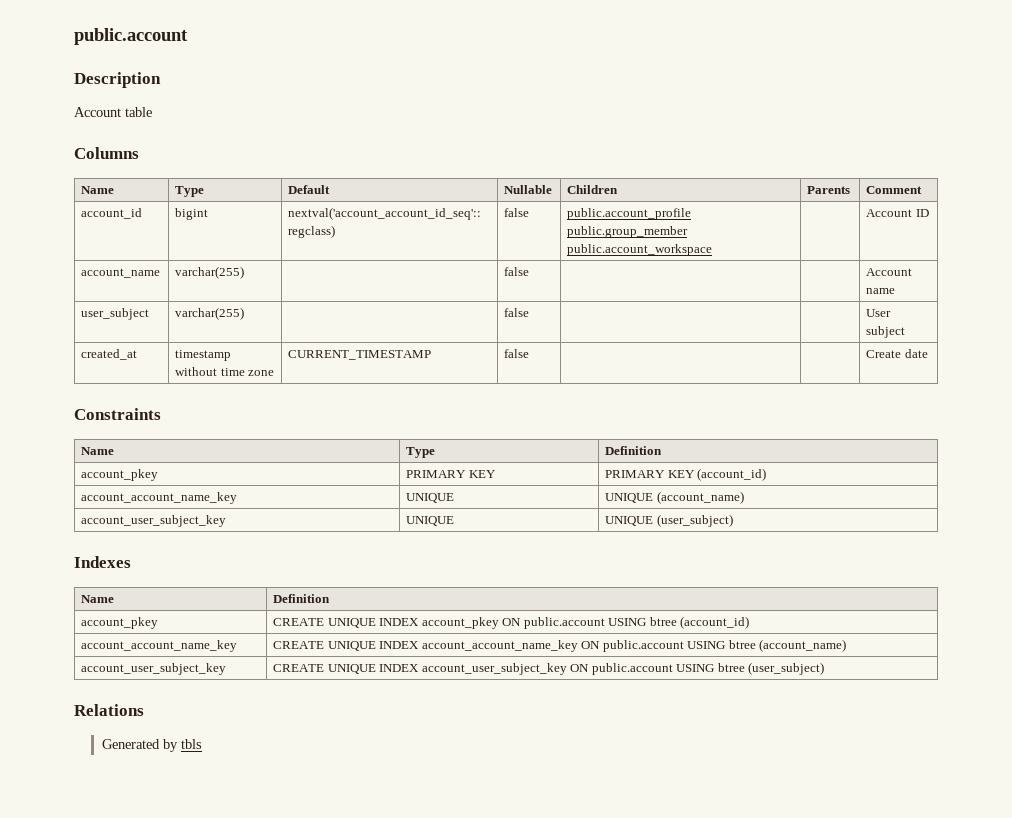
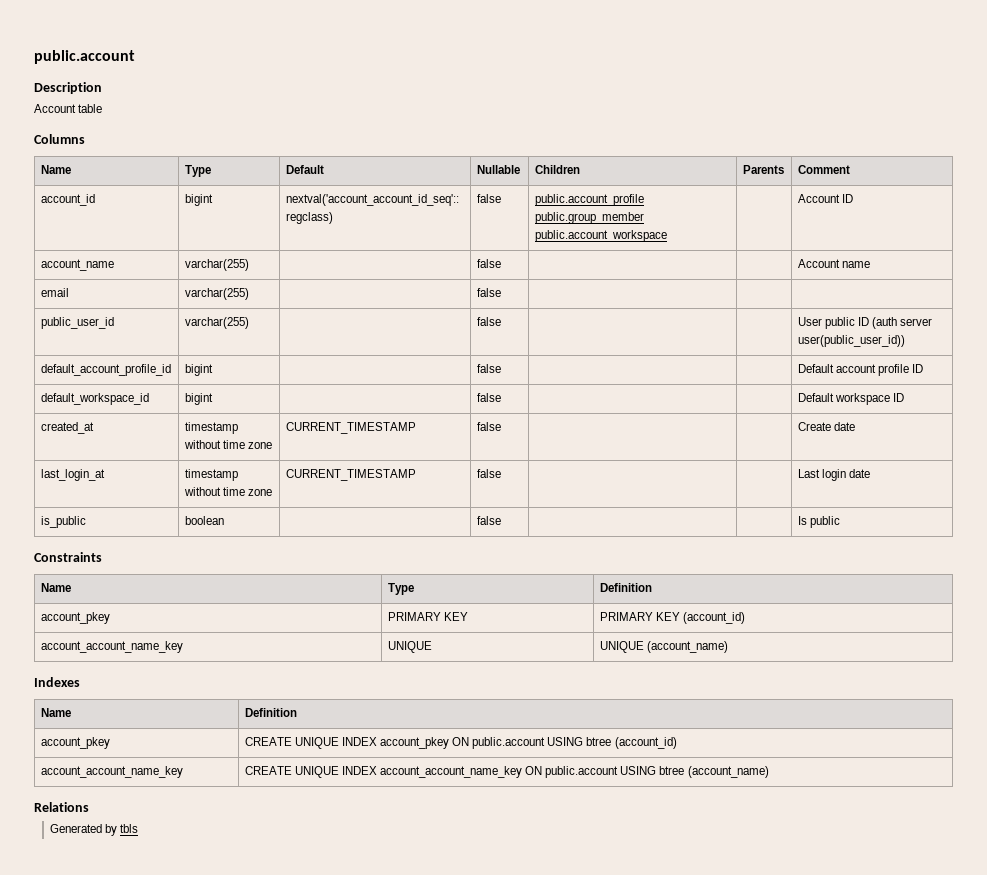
- user_subject | varchar(255) | | false | | | User subject
+ email | varchar(255) | | false | | |
+ public_user_id | varchar(255) | | false | | | User public ID (auth server user(public_user_id))
+ default_account_profile_id | bigint | | false | | | Default account profile ID
+ default_workspace_id | bigint | | false | | | Default workspace ID
+ last_login_at | timestamp without time zone | CURRENT_TIMESTAMP | false | | | Last login date
+ is_public | boolean | | false | | | Is public
- account_user_subject_key | UNIQUE | UNIQUE (user_subject)
- account_user_subject_key | CREATE UNIQUE INDEX account_user_subject_key ON public.account USING btree (user_subject)

